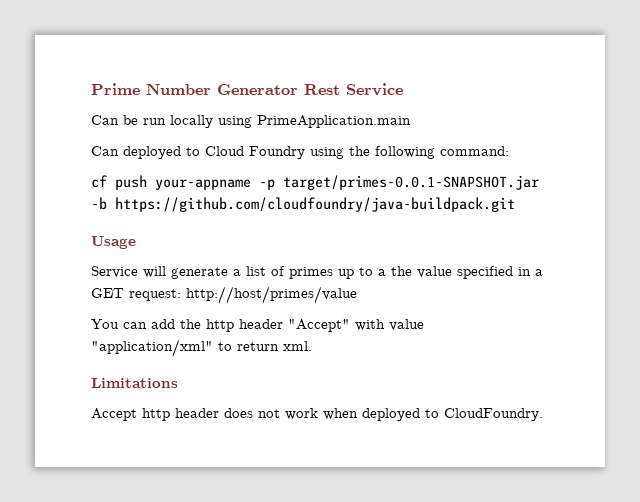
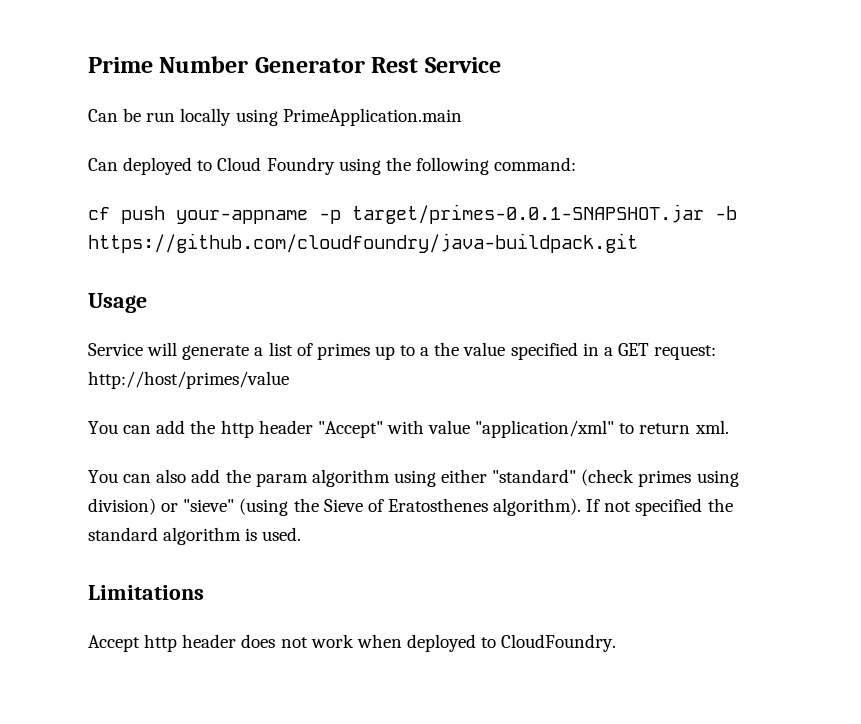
+ You can also add the param algorithm using either "standard" (check primes using division) or "sieve" (using the Sieve of Eratosthenes algorithm). If not specified the standard algorithm is used.

